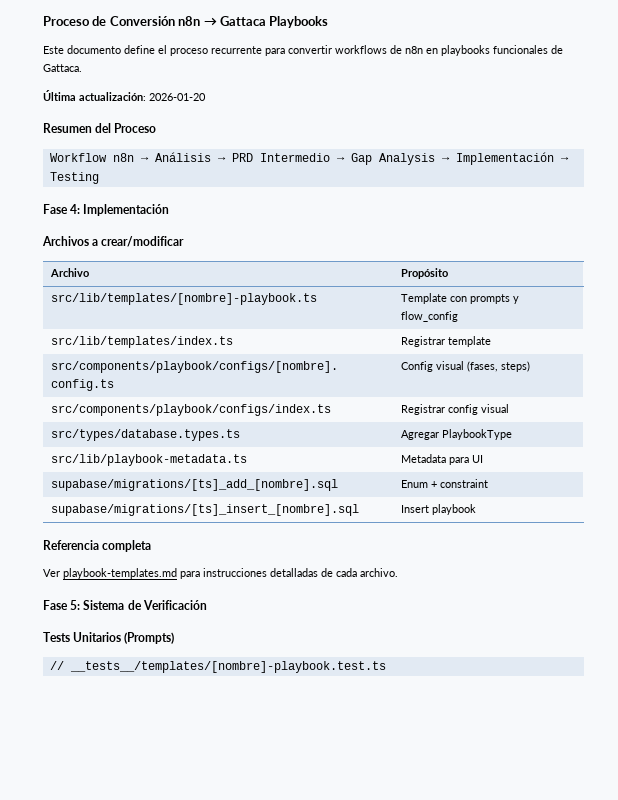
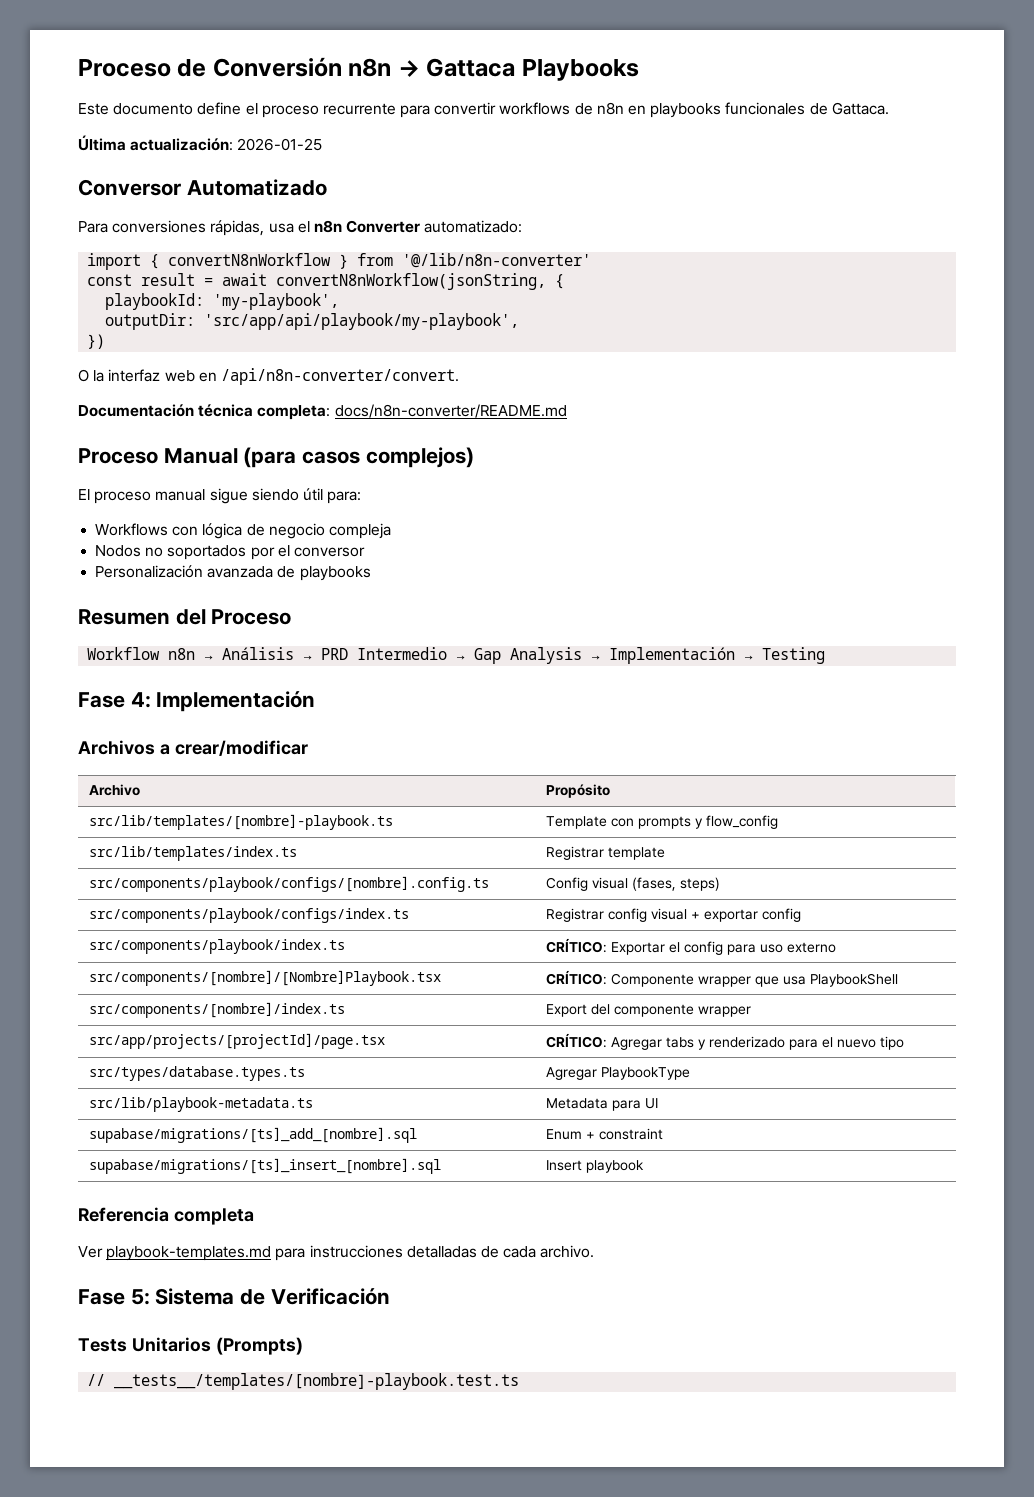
- Última actualización: 2026-01-20
+ Última actualización: 2026-01-25
+ Conversor Automatizado
+ Para conversiones rápidas, usa el n8n Converter automatizado:
+ import { convertN8nWorkflow } from '@/lib/n8n-converter'
+ const result = await convertN8nWorkflow(jsonString, {
+ playbookId: 'my-playbook',
+ outputDir: 'src/app/api/playbook/my-playbook',
+ })
+ O la interfaz web en /api/n8n-converter/convert.
+ Documentación técnica completa: docs/n8n-converter/README.md
+ Proceso Manual (para casos complejos)
+ El proceso manual sigue siendo útil para:
+ Workflows con lógica de negocio compleja
+ Nodos no soportados por el conversor
+ Personalización avanzada de playbooks
- src/components/playbook/configs/index.ts | Registrar config visual
+ src/components/playbook/configs/index.ts | Registrar config visual + exportar config
+ src/components/playbook/index.ts | CRÍTICO: Exportar el config para uso externo
+ src/components/[nombre]/[Nombre]Playbook.tsx | CRÍTICO: Componente wrapper que usa PlaybookShell
+ src/components/[nombre]/index.ts | Export del componente wrapper
+ src/app/projects/[projectId]/page.tsx | CRÍTICO: Agregar tabs y renderizado para el nuevo tipo

